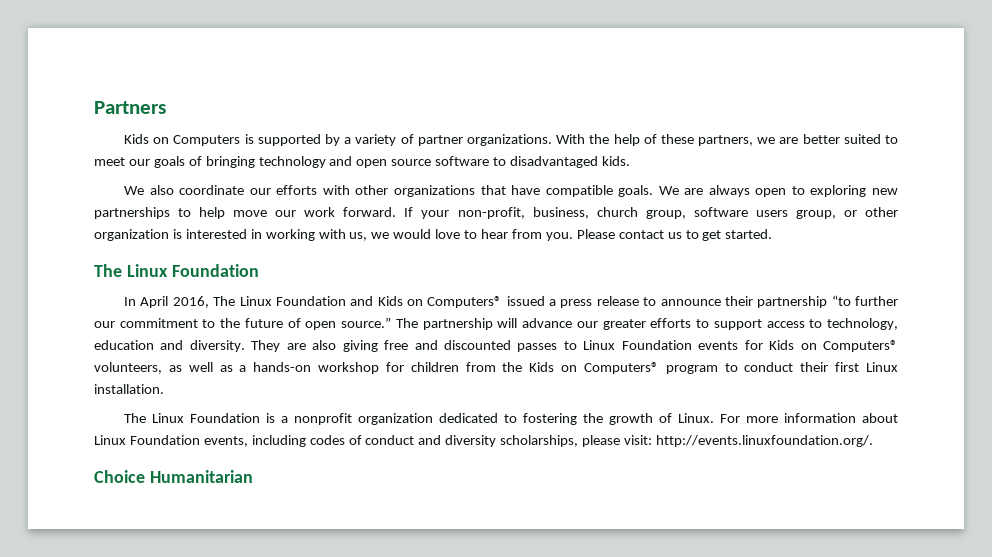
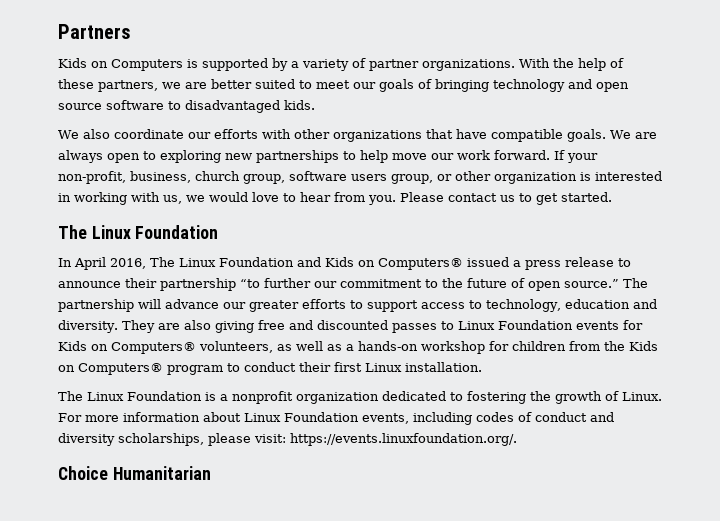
- For more information about Linux Foundation events, including codes of conduct and diversity scholarships, please visit: http://events.linuxfoundation.org/.
+ For more information about Linux Foundation events, including codes of conduct and diversity scholarships, please visit: https://events.linuxfoundation.org/.

